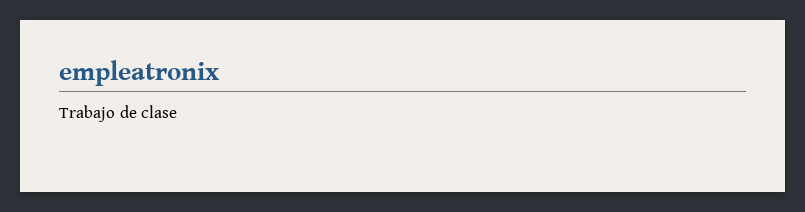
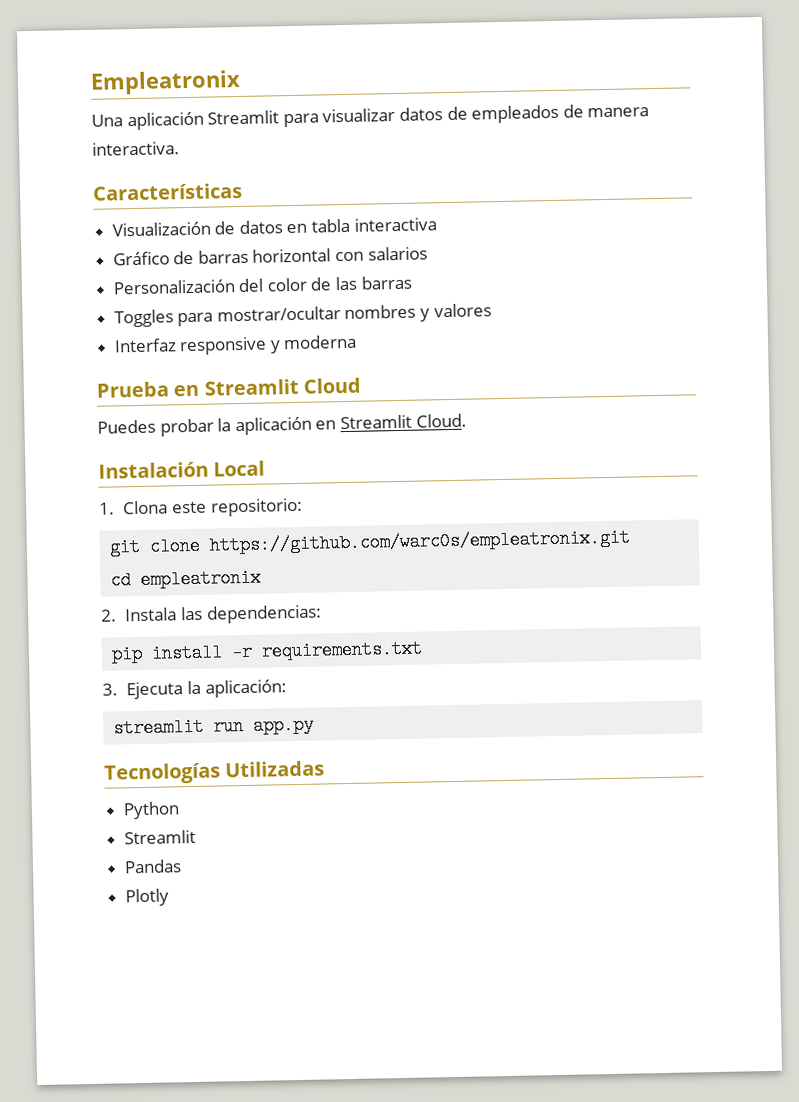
- empleatronix
- Trabajo de clase
+ Empleatronix
+ Una aplicación Streamlit para visualizar datos de empleados de manera interactiva.
+ Características
+ Visualización de datos en tabla interactiva
+ Gráfico de barras horizontal con salarios
+ Personalización del color de las barras
+ Toggles para mostrar/ocultar nombres y valores
+ Interfaz responsive y moderna
+ Prueba en Streamlit Cloud
+ Puedes probar la aplicación en Streamlit Cloud.
+ Instalación Local
+ 1. Clona este repositorio:
+ git clone https://github.com/warc0s/empleatronix.git
+ cd empleatronix
+ 2. Instala las dependencias:
+ pip install -r requirements.txt
+ 3. Ejecuta la aplicación:
+ streamlit run app.py
+ Tecnologías Utilizadas
+ Python
+ Streamlit
+ Pandas
+ Plotly

